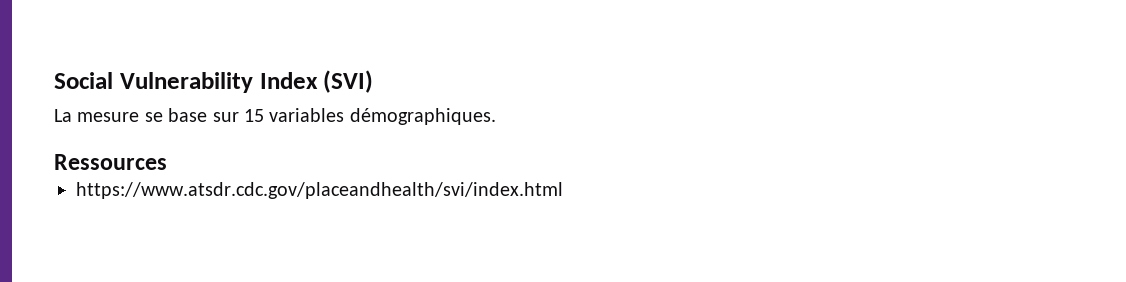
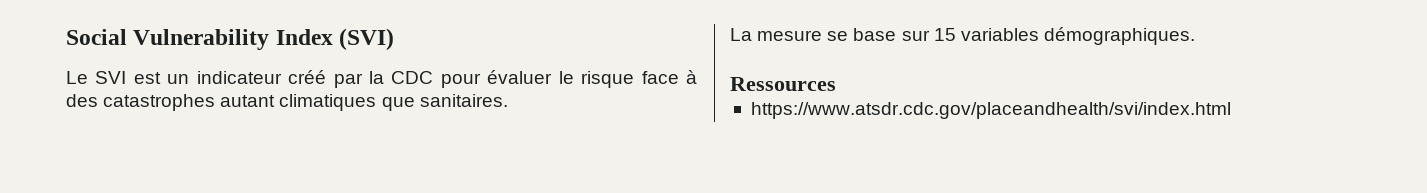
+ Le SVI est un indicateur créé par la CDC pour évaluer le risque face à des catastrophes autant climatiques que sanitaires.

